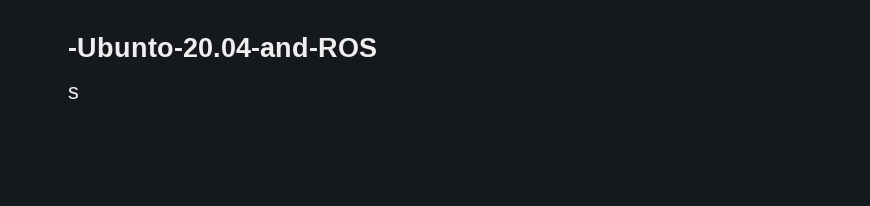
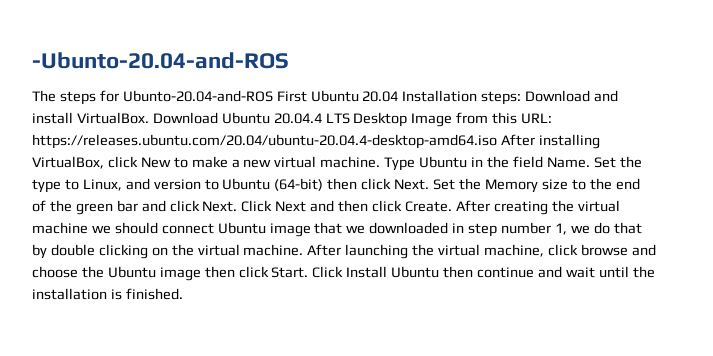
- s
+ The steps for Ubunto-20.04-and-ROS First Ubuntu 20.04 Installation steps: Download and install VirtualBox. Download Ubuntu 20.04.4 LTS Desktop Image from this URL: https://releases.ubuntu.com/20.04/ubuntu-20.04.4-desktop-amd64.iso After installing VirtualBox, click New to make a new virtual machine. Type Ubuntu in the field Name. Set the type to Linux, and version to Ubuntu (64-bit) then click Next. Set the Memory size to the end of the green bar and click Next. Click Next and then click Create. After creating the virtual machine we should connect Ubuntu image that we downloaded in step number 1, we do that by double clicking on the virtual machine. After launching the virtual machine, click browse and choose the Ubuntu image then click Start. Click Install Ubuntu then continue and wait until the installation is finished.

